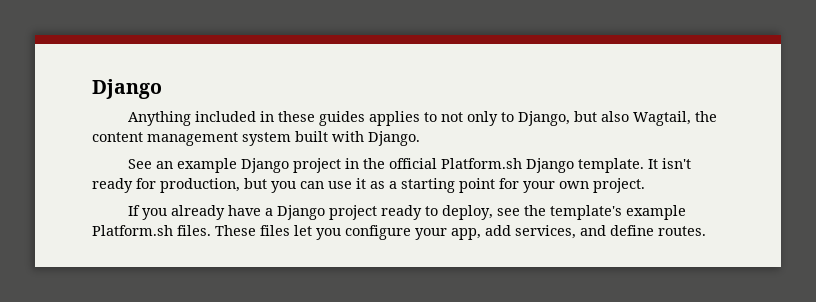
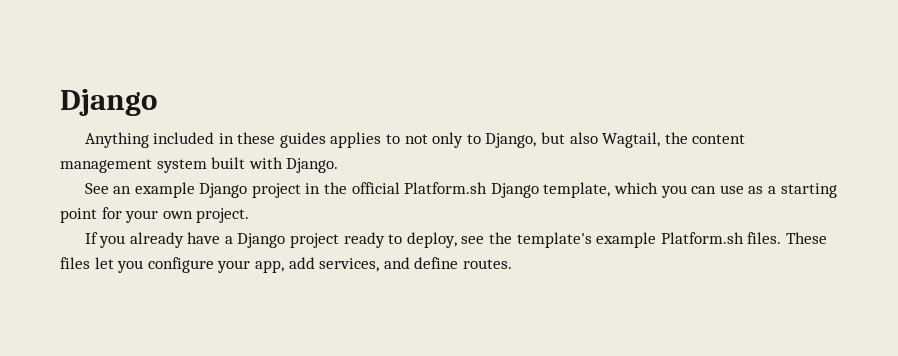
- See an example Django project in the official Platform.sh Django template. It isn't ready for production, but you can use it as a starting point for your own project.
+ See an example Django project in the official Platform.sh Django template, which you can use as a starting point for your own project.

